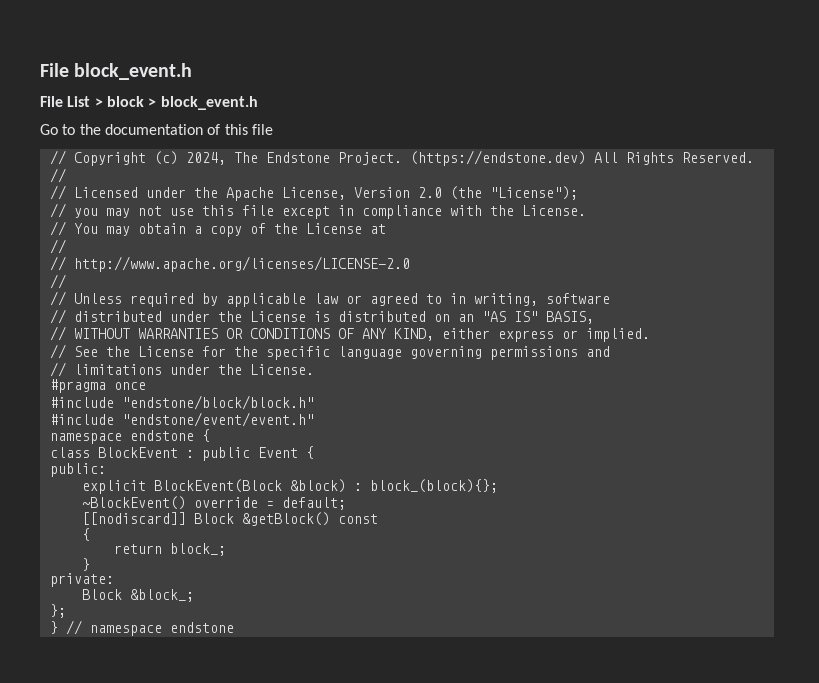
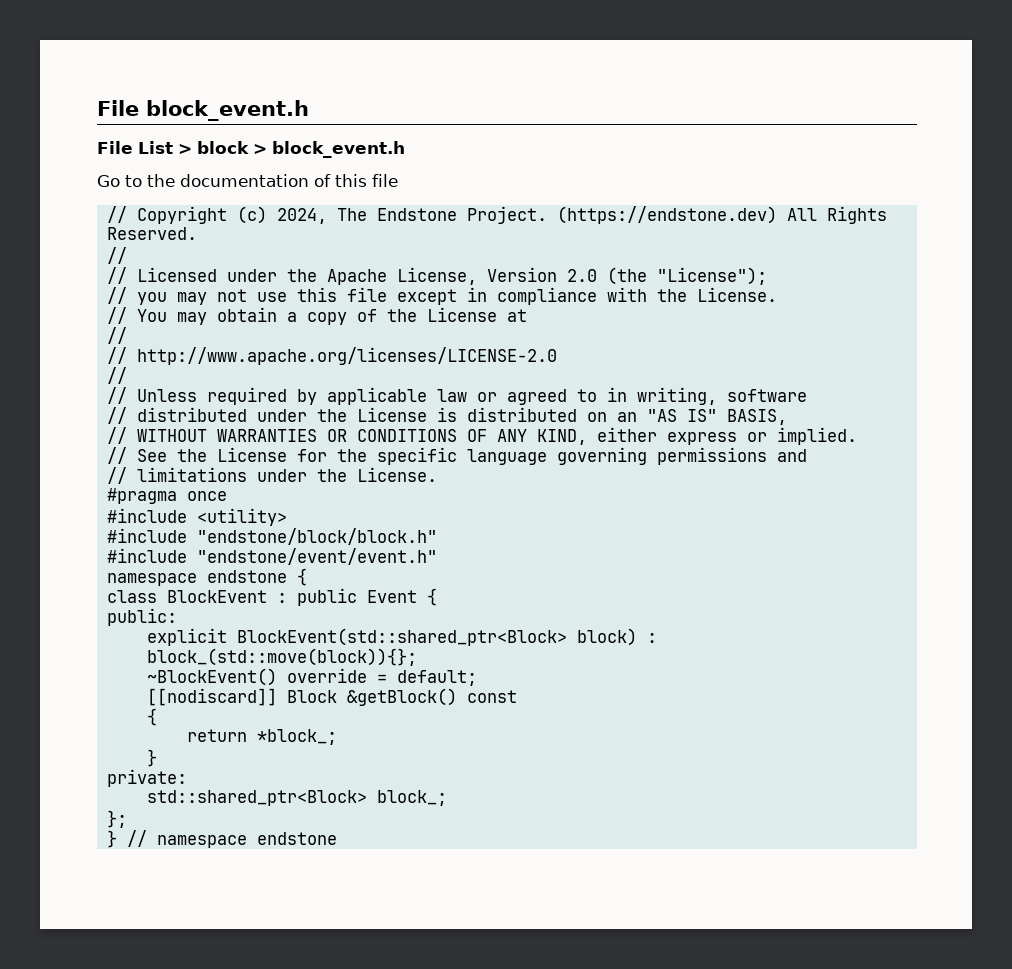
+ #include <utility>
- explicit BlockEvent(Block &block) : block_(block){};
+ explicit BlockEvent(std::shared_ptr<Block> block) : block_(std::move(block)){};
- return block_;
+ return *block_;
- Block &block_;
+ std::shared_ptr<Block> block_;

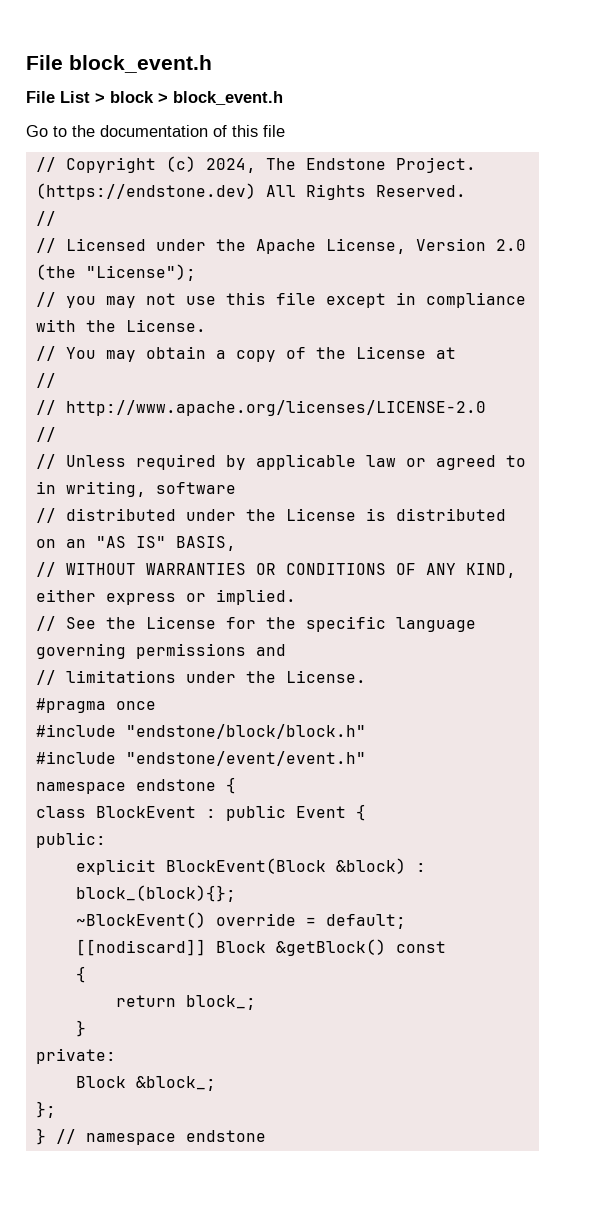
- #include <utility>
- explicit BlockEvent(std::shared_ptr<Block> block) : block_(std::move(block)){};
+ explicit BlockEvent(Block &block) : block_(block){};
- return *block_;
+ return block_;
- std::shared_ptr<Block> block_;
+ Block &block_;

